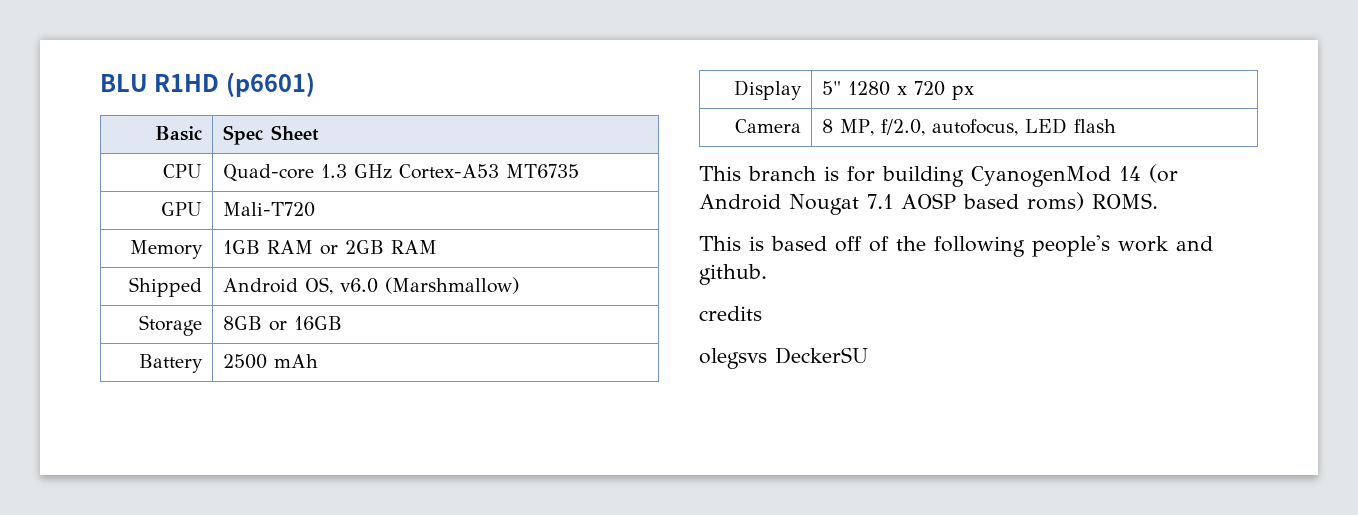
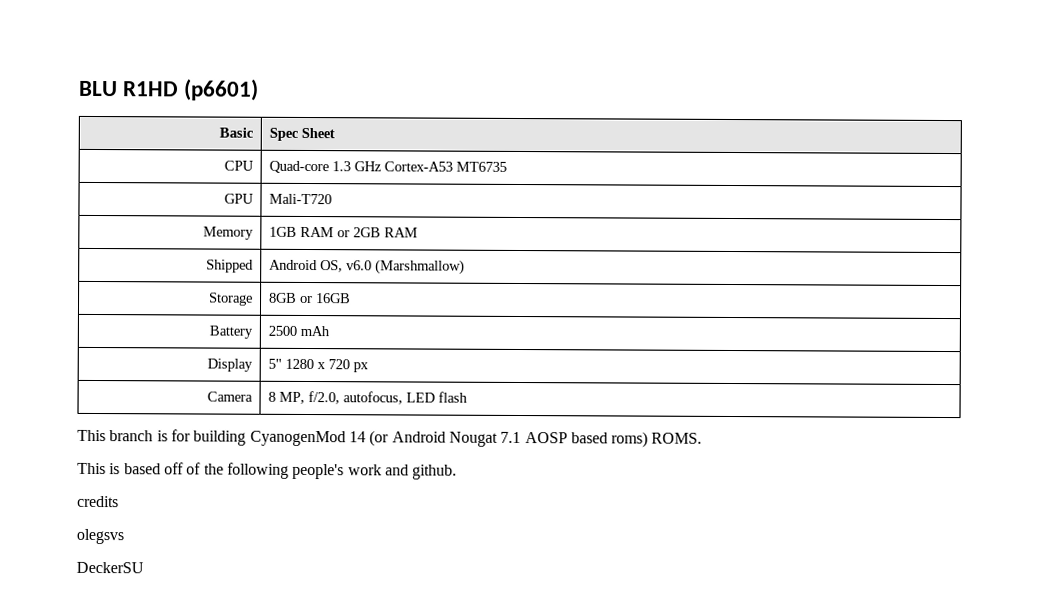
- olegsvs DeckerSU
+ olegsvs
+ DeckerSU

